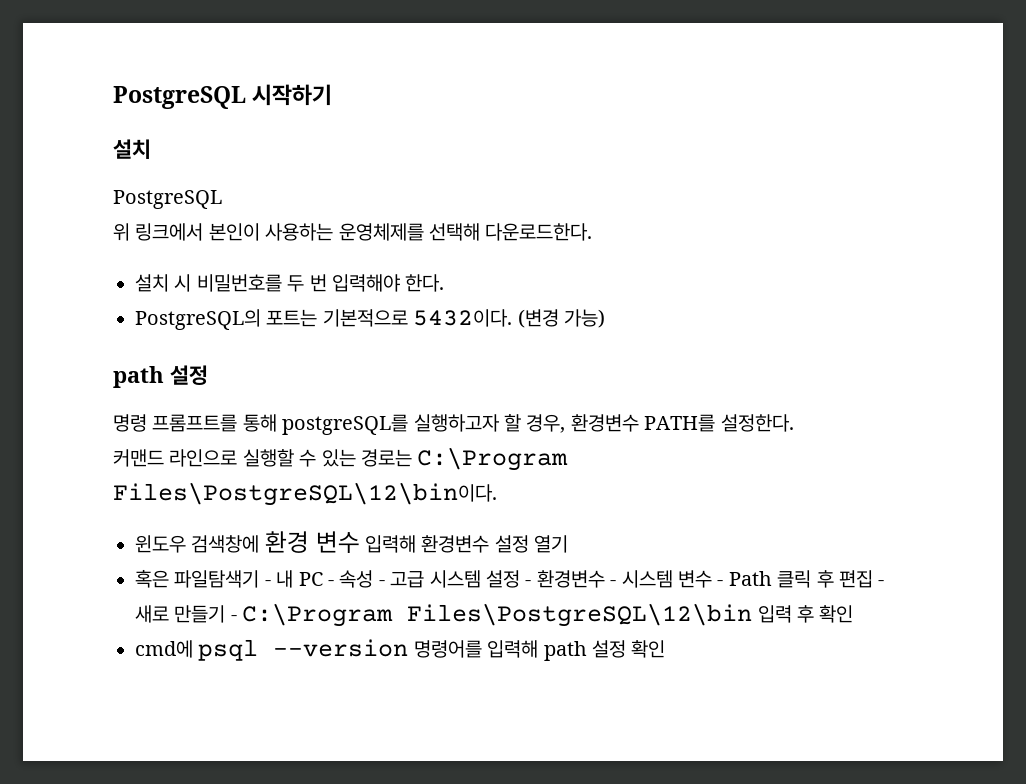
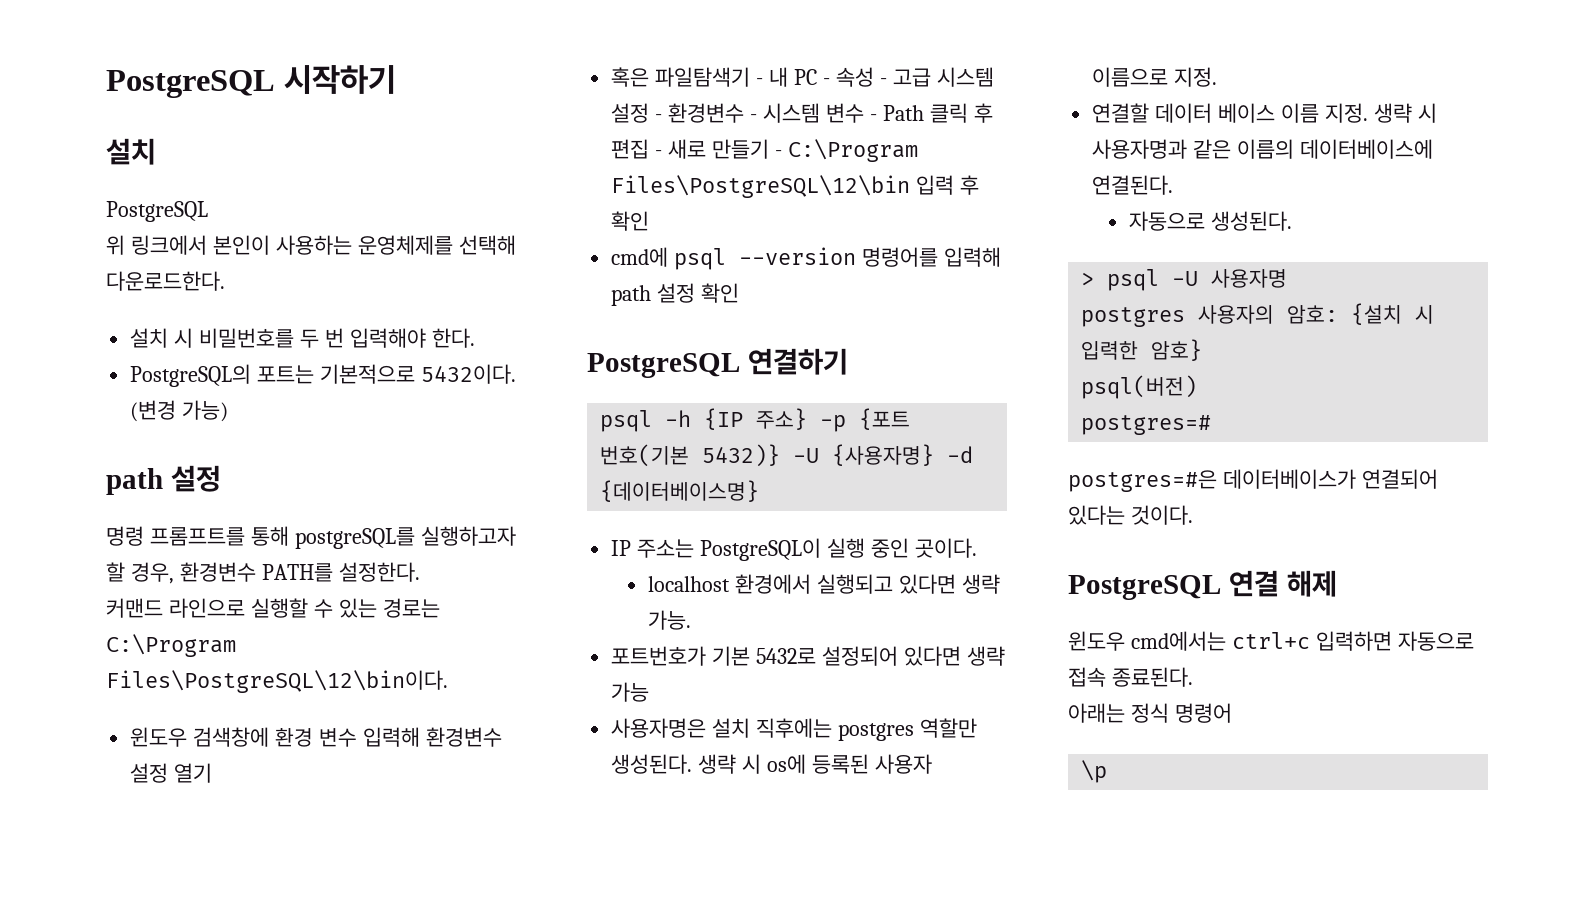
+ PostgreSQL 연결하기
+ psql -h {IP 주소} -p {포트 번호(기본 5432)} -U {사용자명} -d {데이터베이스명}
+ IP 주소는 PostgreSQL이 실행 중인 곳이다.
+ localhost 환경에서 실행되고 있다면 생략 가능.
+ 포트번호가 기본 5432로 설정되어 있다면 생략 가능
+ 사용자명은 설치 직후에는 postgres 역할만 생성된다. 생략 시 os에 등록된 사용자 이름으로 지정.
+ 연결할 데이터 베이스 이름 지정. 생략 시 사용자명과 같은 이름의 데이터베이스에 연결된다.
+ 자동으로 생성된다.
+ > psql -U 사용자명
+ postgres 사용자의 암호: {설치 시 입력한 암호}
+ psql(버전)
+ postgres=#
+ postgres=#은 데이터베이스가 연결되어 있다는 것이다.
+ PostgreSQL 연결 해제
+ 윈도우 cmd에서는 ctrl+c 입력하면 자동으로 접속 종료된다.
+ 아래는 정식 명령어
+ \p

